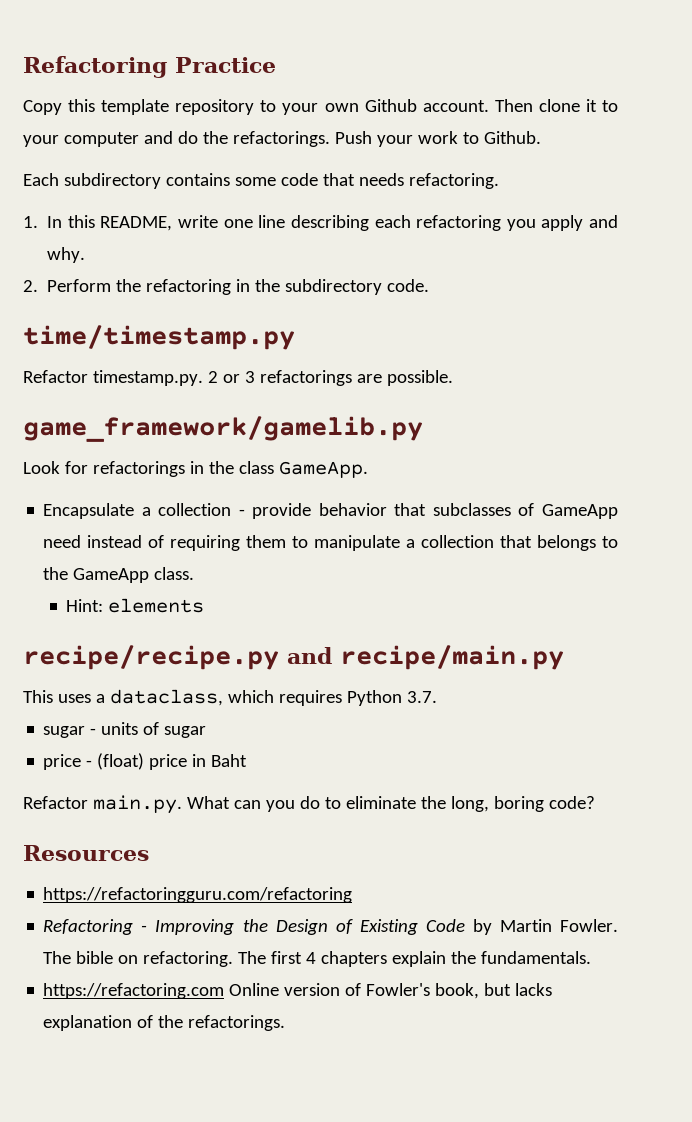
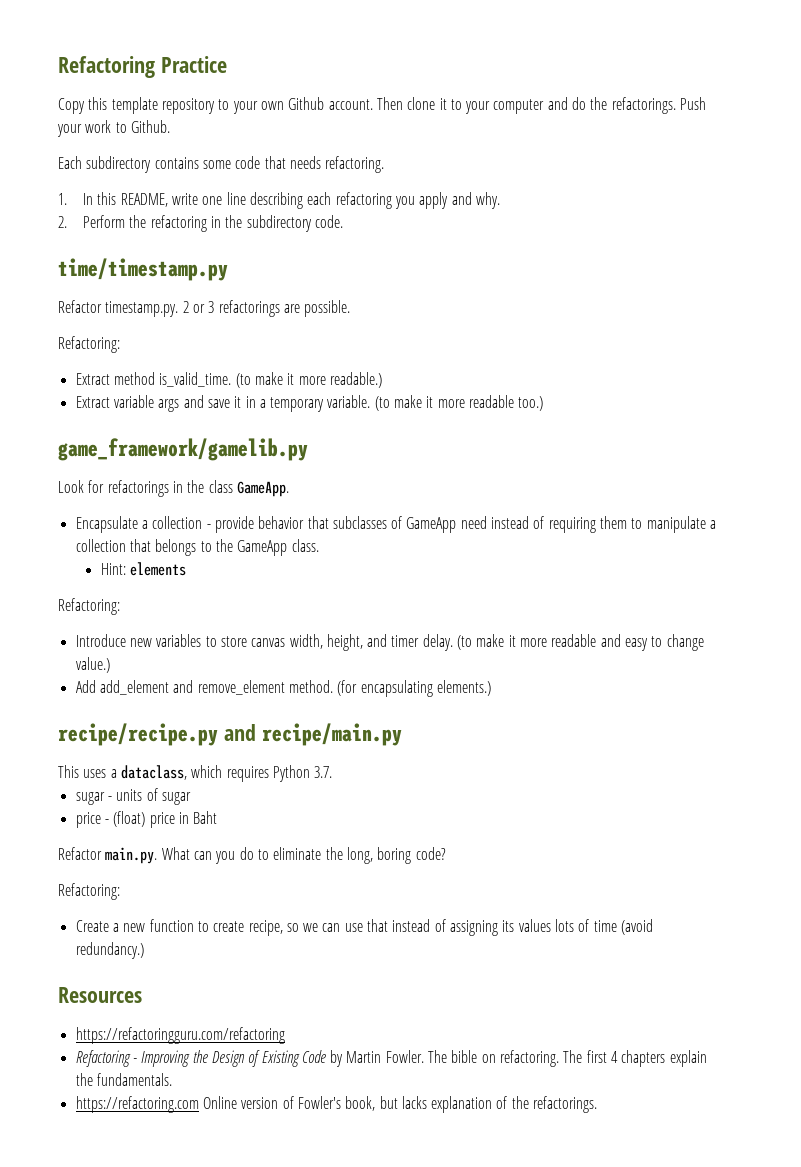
  Refactor timestamp.py. 2 or 3 refactorings are possible.
+ Refactoring:
+ Extract method is_valid_time. (to make it more readable.)
+ Extract variable args and save it in a temporary variable. (to make it more readable too.)
  Hint: elements
+ Refactoring:
+ Introduce new variables to store canvas width, height, and timer delay. (to make it more readable and easy to change value.)
+ Add add_element and remove_element method. (for encapsulating elements.)
  Refactor main.py. What can you do to eliminate the long, boring code?
+ Refactoring:
+ Create a new function to create recipe, so we can use that instead of assigning its values lots of time (avoid redundancy.)

